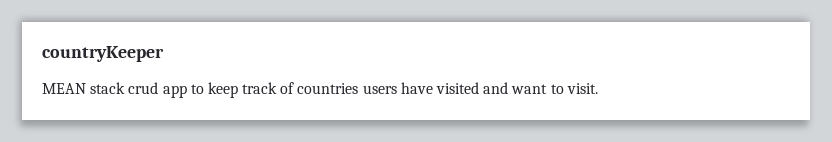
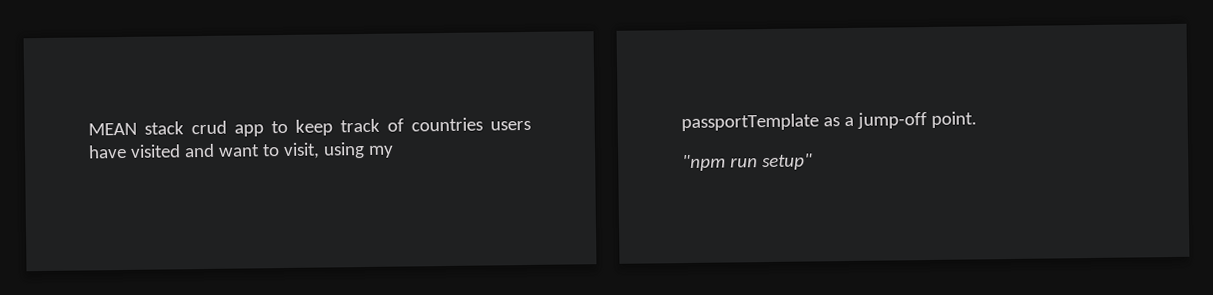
- countryKeeper
- MEAN stack crud app to keep track of countries users have visited and want to visit.
+ MEAN stack crud app to keep track of countries users have visited and want to visit, using my passportTemplate as a jump-off point.
+ "npm run setup"

